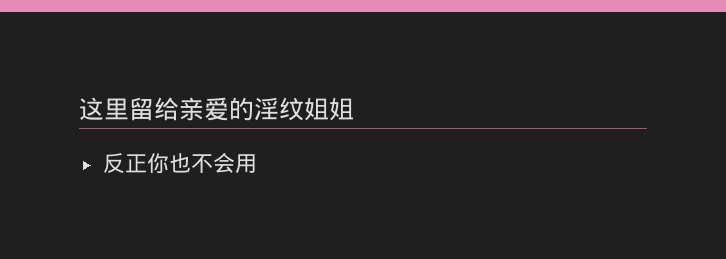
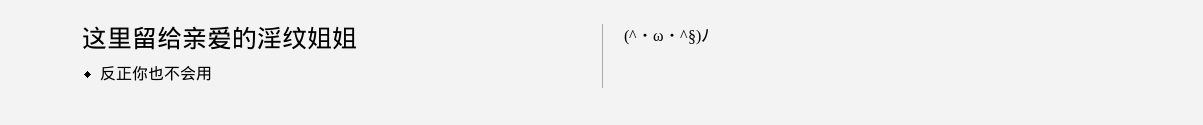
+ (^・ω・^§)ﾉ

